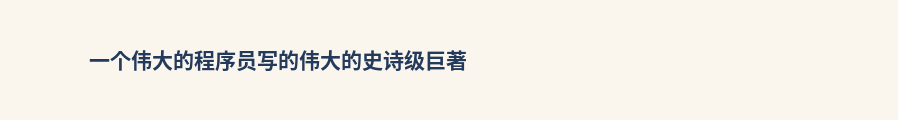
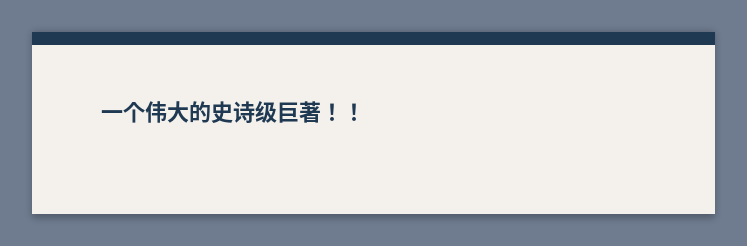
- 一个伟大的程序员写的伟大的史诗级巨著
+ 一个伟大的史诗级巨著！！

